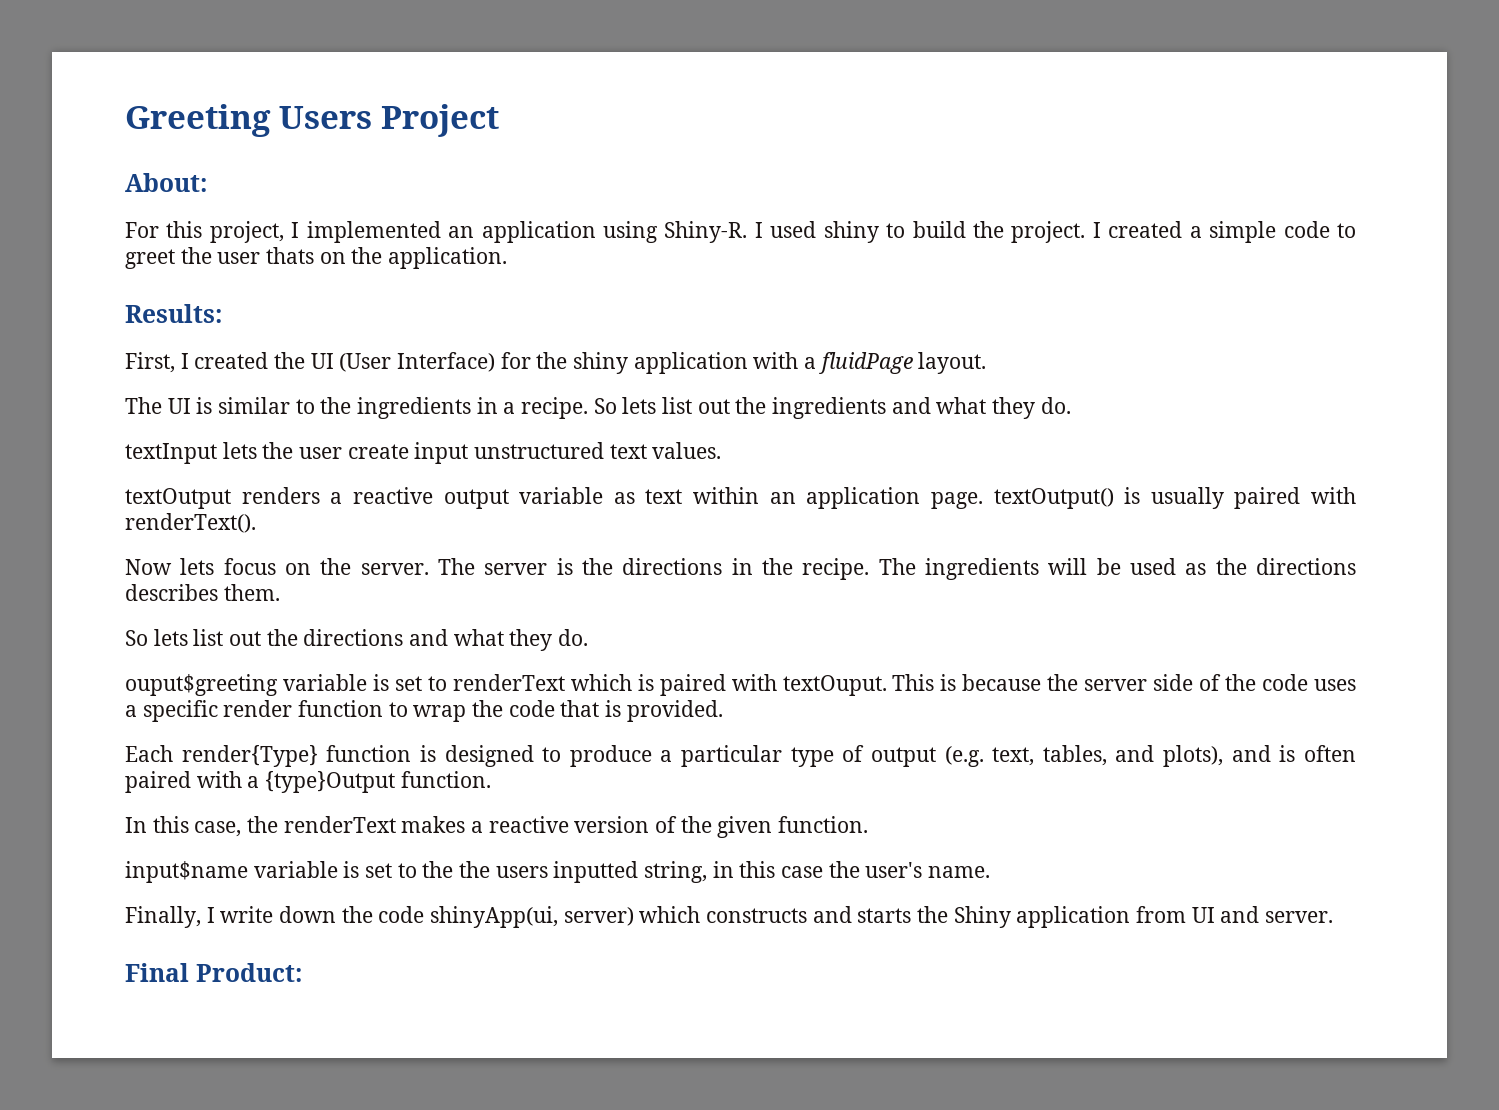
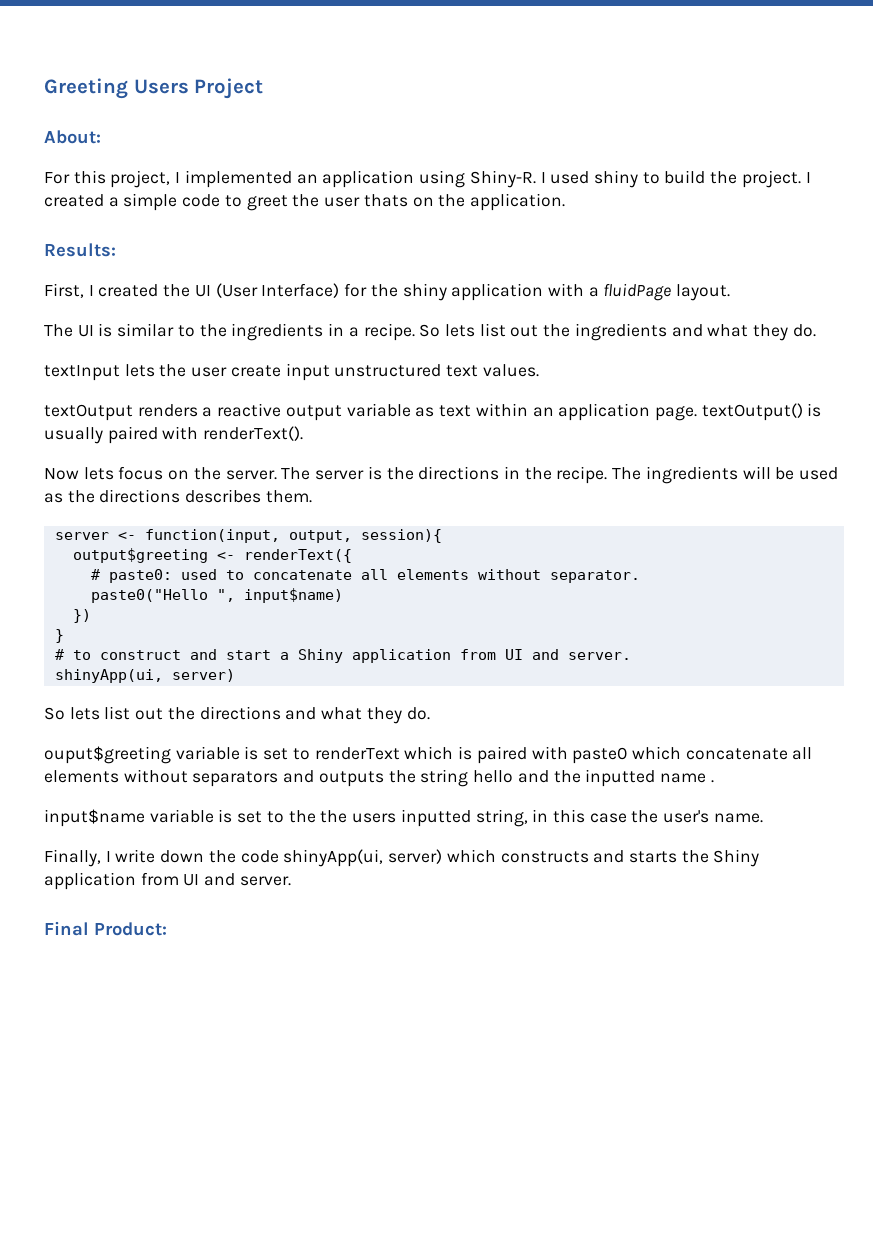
+ server <- function(input, output, session){
+ output$greeting <- renderText({
+ # paste0: used to concatenate all elements without separator.
+ paste0("Hello ", input$name)
+ })
+ }
+ # to construct and start a Shiny application from UI and server.
+ shinyApp(ui, server)
- ouput$greeting variable is set to renderText which is paired with textOuput. This is because the server side of the code uses a specific render function to wrap the code that is provided.
- Each render{Type} function is designed to produce a particular type of output (e.g. text, tables, and plots), and is often paired with a {type}Output function.
- In this case, the renderText makes a reactive version of the given function.
+ ouput$greeting variable is set to renderText which is paired with paste0 which concatenate all elements without separators and outputs the string hello and the inputted name .

